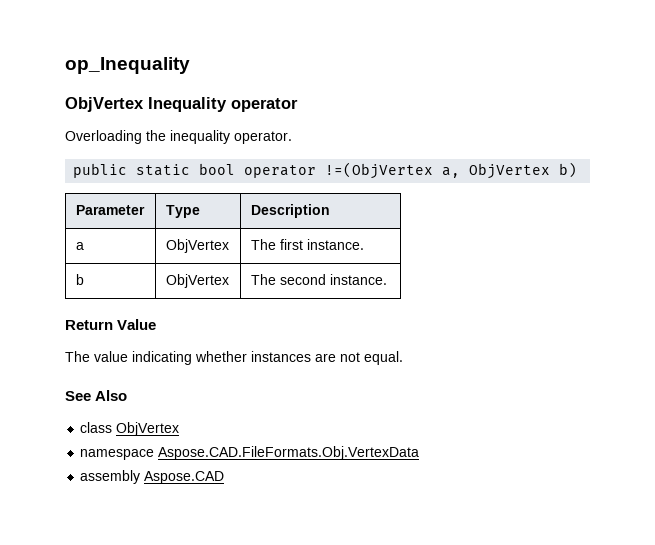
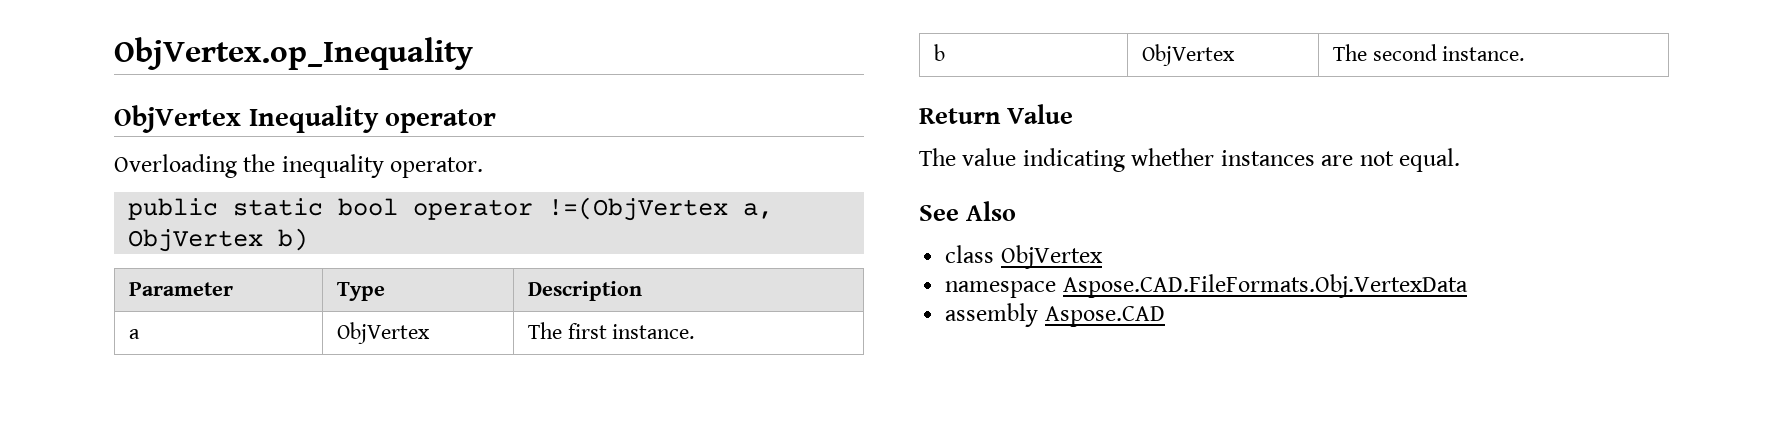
- op_Inequality
+ ObjVertex.op_Inequality

